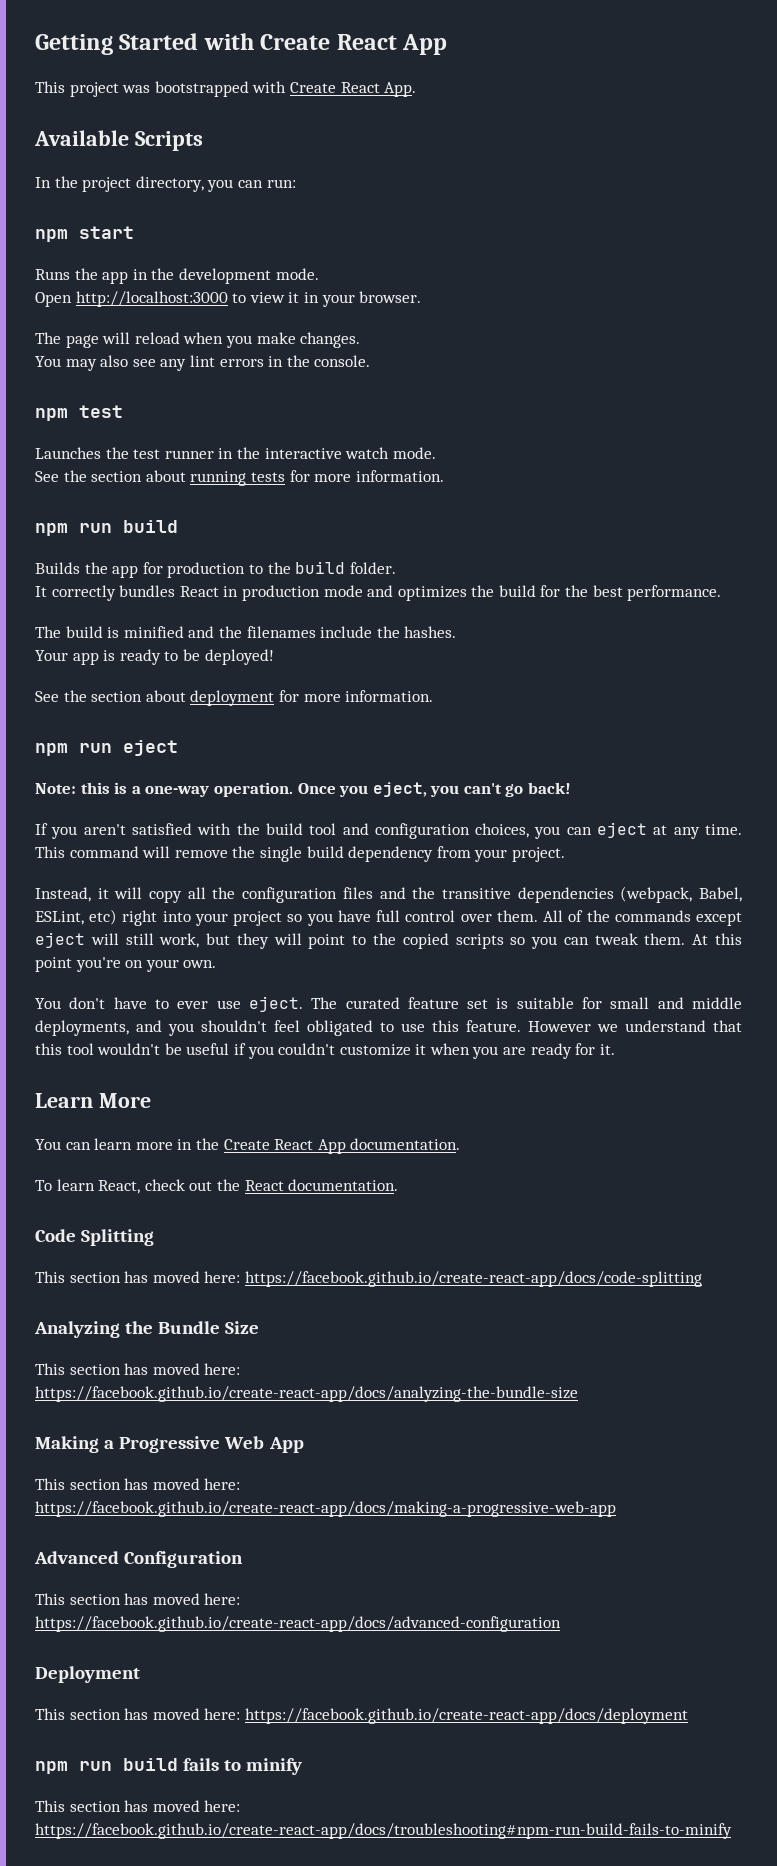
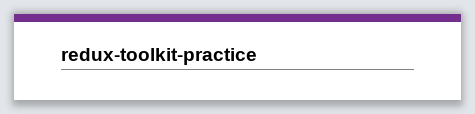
- Getting Started with Create React App
- This project was bootstrapped with Create React App.
- Available Scripts
- In the project directory, you can run:
- npm start
- Runs the app in the development mode.
- Open http://localhost:3000 to view it in your browser.
- The page will reload when you make changes.
- You may also see any lint errors in the console.
- npm test
- Launches the test runner in the interactive watch mode.
- See the section about running tests for more information.
- npm run build
- Builds the app for production to the build folder.
- It correctly bundles React in production mode and optimizes the build for the best performance.
- The build is minified and the filenames include the hashes.
- Your app is ready to be deployed!
- See the section about deployment for more information.
- npm run eject
- Note: this is a one-way operation. Once you eject, you can't go back!
- If you aren't satisfied with the build tool and configuration choices, you can eject at any time. This command will remove the single build dependency from your project.
- Instead, it will copy all the configuration files and the transitive dependencies (webpack, Babel, ESLint, etc) right into your project so you have full control over them. All of the commands except eject will still work, but they will point to the copied scripts so you can tweak them. At this point you're on your own.
- You don't have to ever use eject. The curated feature set is suitable for small and middle deployments, and you shouldn't feel obligated to use this feature. However we understand that this tool wouldn't be useful if you couldn't customize it when you are ready for it.
- Learn More
- You can learn more in the Create React App documentation.
- To learn React, check out the React documentation.
- Code Splitting
- This section has moved here: https://facebook.github.io/create-react-app/docs/code-splitting
- Analyzing the Bundle Size
- This section has moved here: https://facebook.github.io/create-react-app/docs/analyzing-the-bundle-size
- Making a Progressive Web App
- This section has moved here: https://facebook.github.io/create-react-app/docs/making-a-progressive-web-app
- Advanced Configuration
- This section has moved here: https://facebook.github.io/create-react-app/docs/advanced-configuration
- Deployment
- This section has moved here: https://facebook.github.io/create-react-app/docs/deployment
- npm run build fails to minify
- This section has moved here: https://facebook.github.io/create-react-app/docs/troubleshooting#npm-run-build-fails-to-minify
+ redux-toolkit-practice

